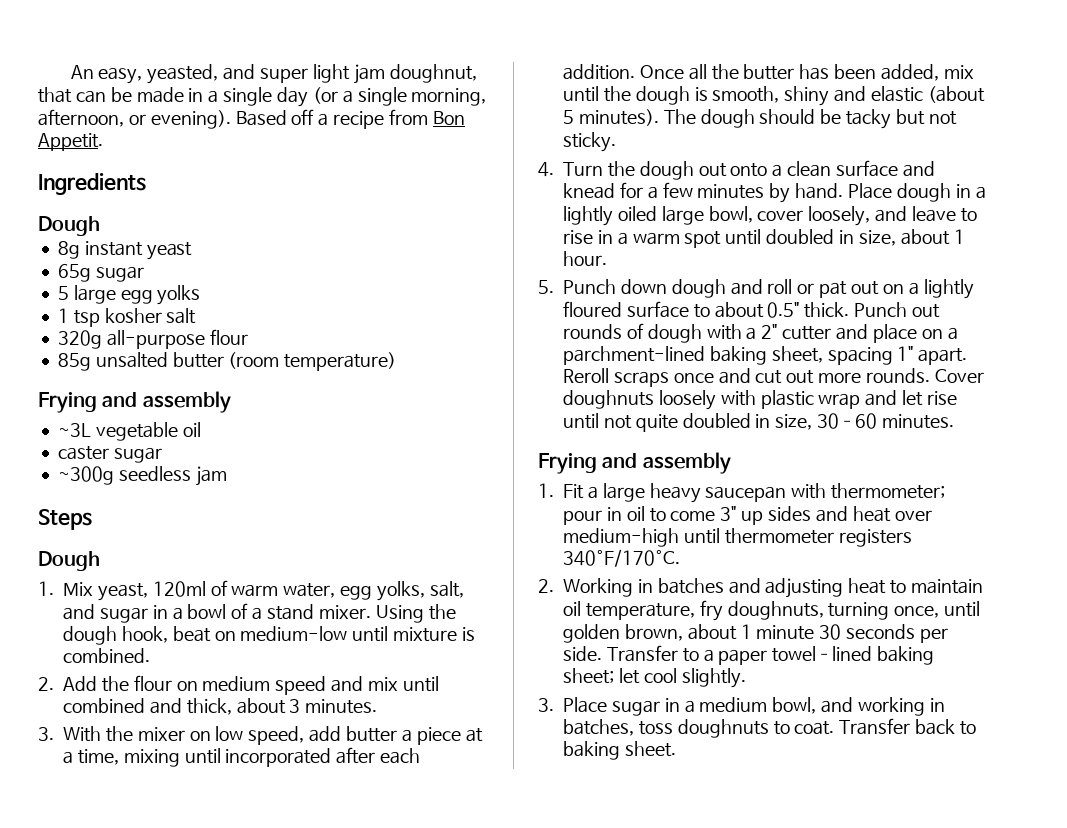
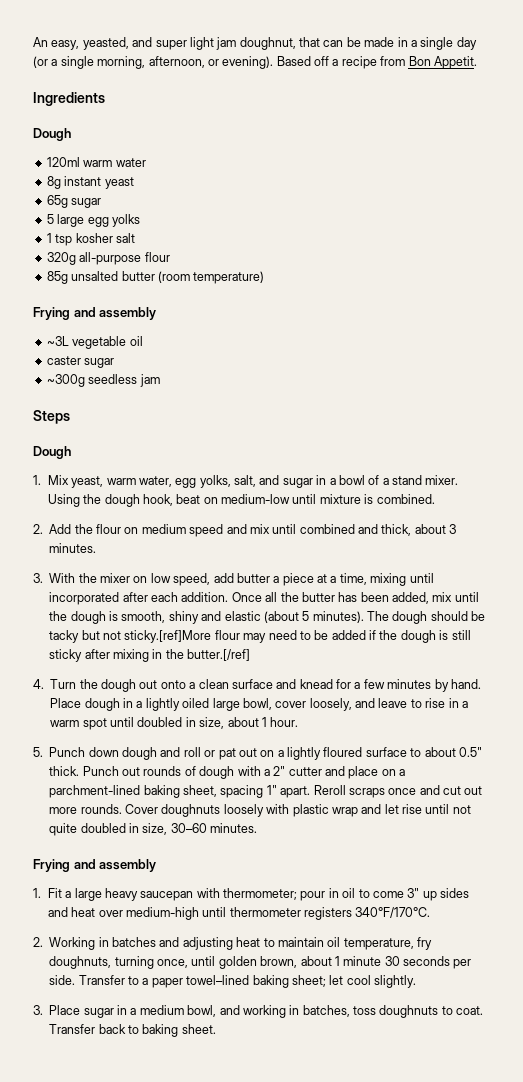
+ 120ml warm water
- 1. Mix yeast, 120ml of warm water, egg yolks, salt, and sugar in a bowl of a stand mixer.
+ 1. Mix yeast, warm water, egg yolks, salt, and sugar in a bowl of a stand mixer.
- The dough should be tacky but not sticky.
+ The dough should be tacky but not sticky.[ref]More flour may need to be added if the dough is still sticky after mixing in the butter.[/ref]

